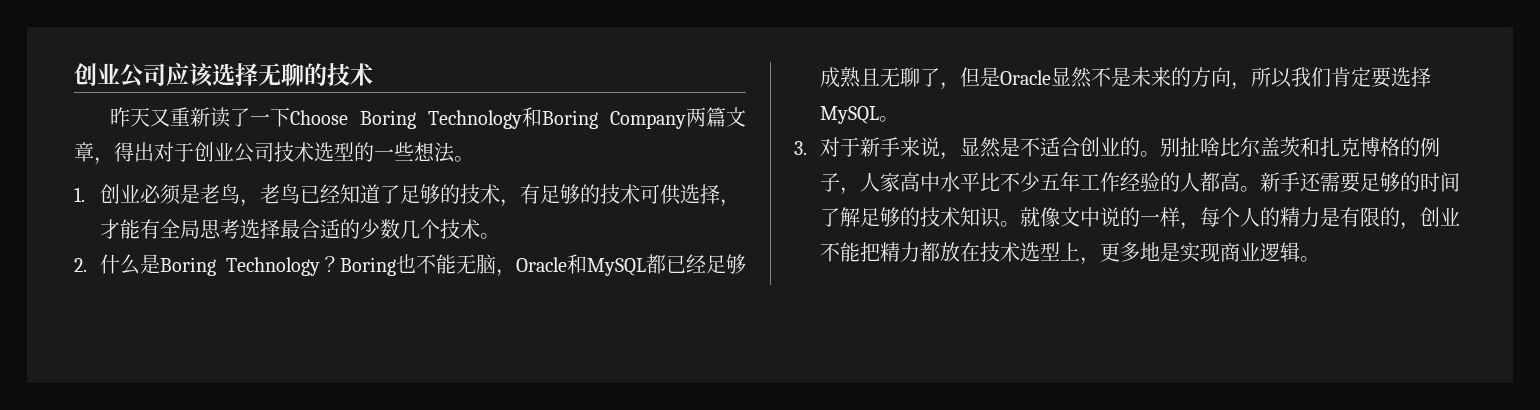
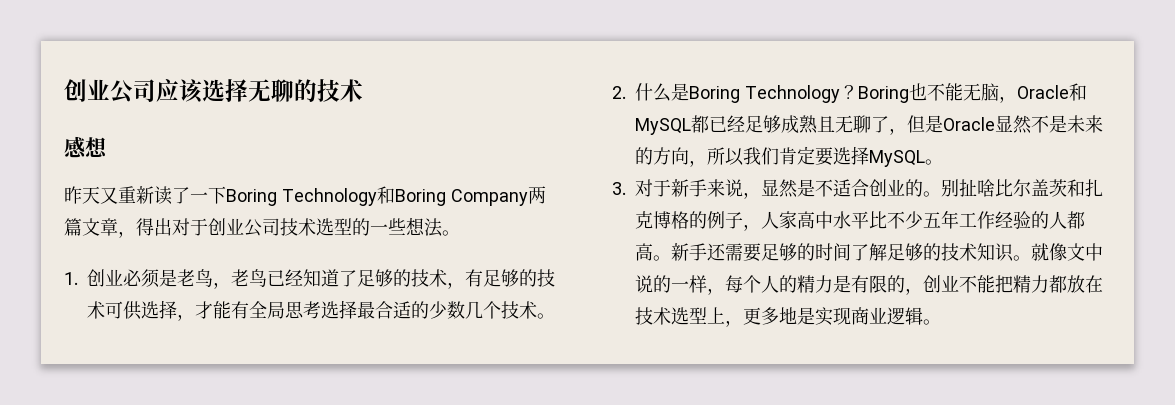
+ 感想
- 昨天又重新读了一下Choose Boring Technology和Boring Company两篇文章，得出对于创业公司技术选型的一些想法。
+ 昨天又重新读了一下Boring Technology和Boring Company两篇文章，得出对于创业公司技术选型的一些想法。

